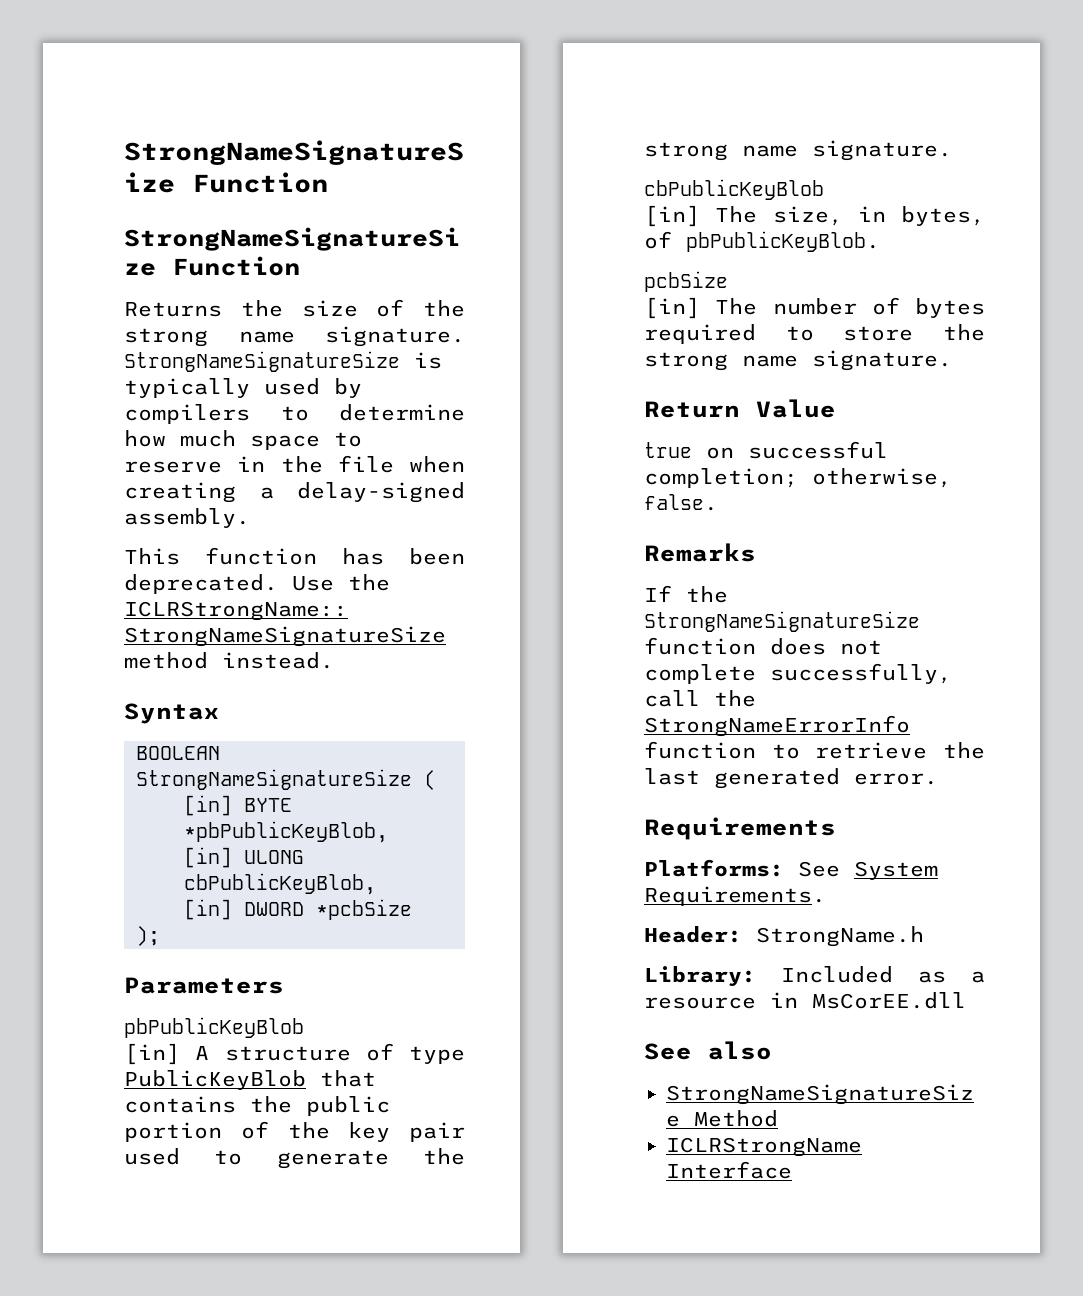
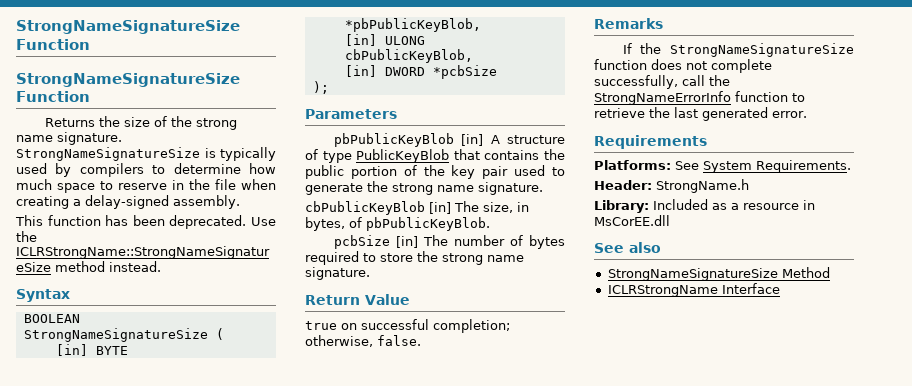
- pbPublicKeyBlob
- [in] A structure of type PublicKeyBlob that contains the public portion of the key pair used to generate the strong name signature.
+ pbPublicKeyBlob [in] A structure of type PublicKeyBlob that contains the public portion of the key pair used to generate the strong name signature.
- cbPublicKeyBlob
- [in] The size, in bytes, of pbPublicKeyBlob.
+ cbPublicKeyBlob [in] The size, in bytes, of pbPublicKeyBlob.
- pcbSize
- [in] The number of bytes required to store the strong name signature.
+ pcbSize [in] The number of bytes required to store the strong name signature.

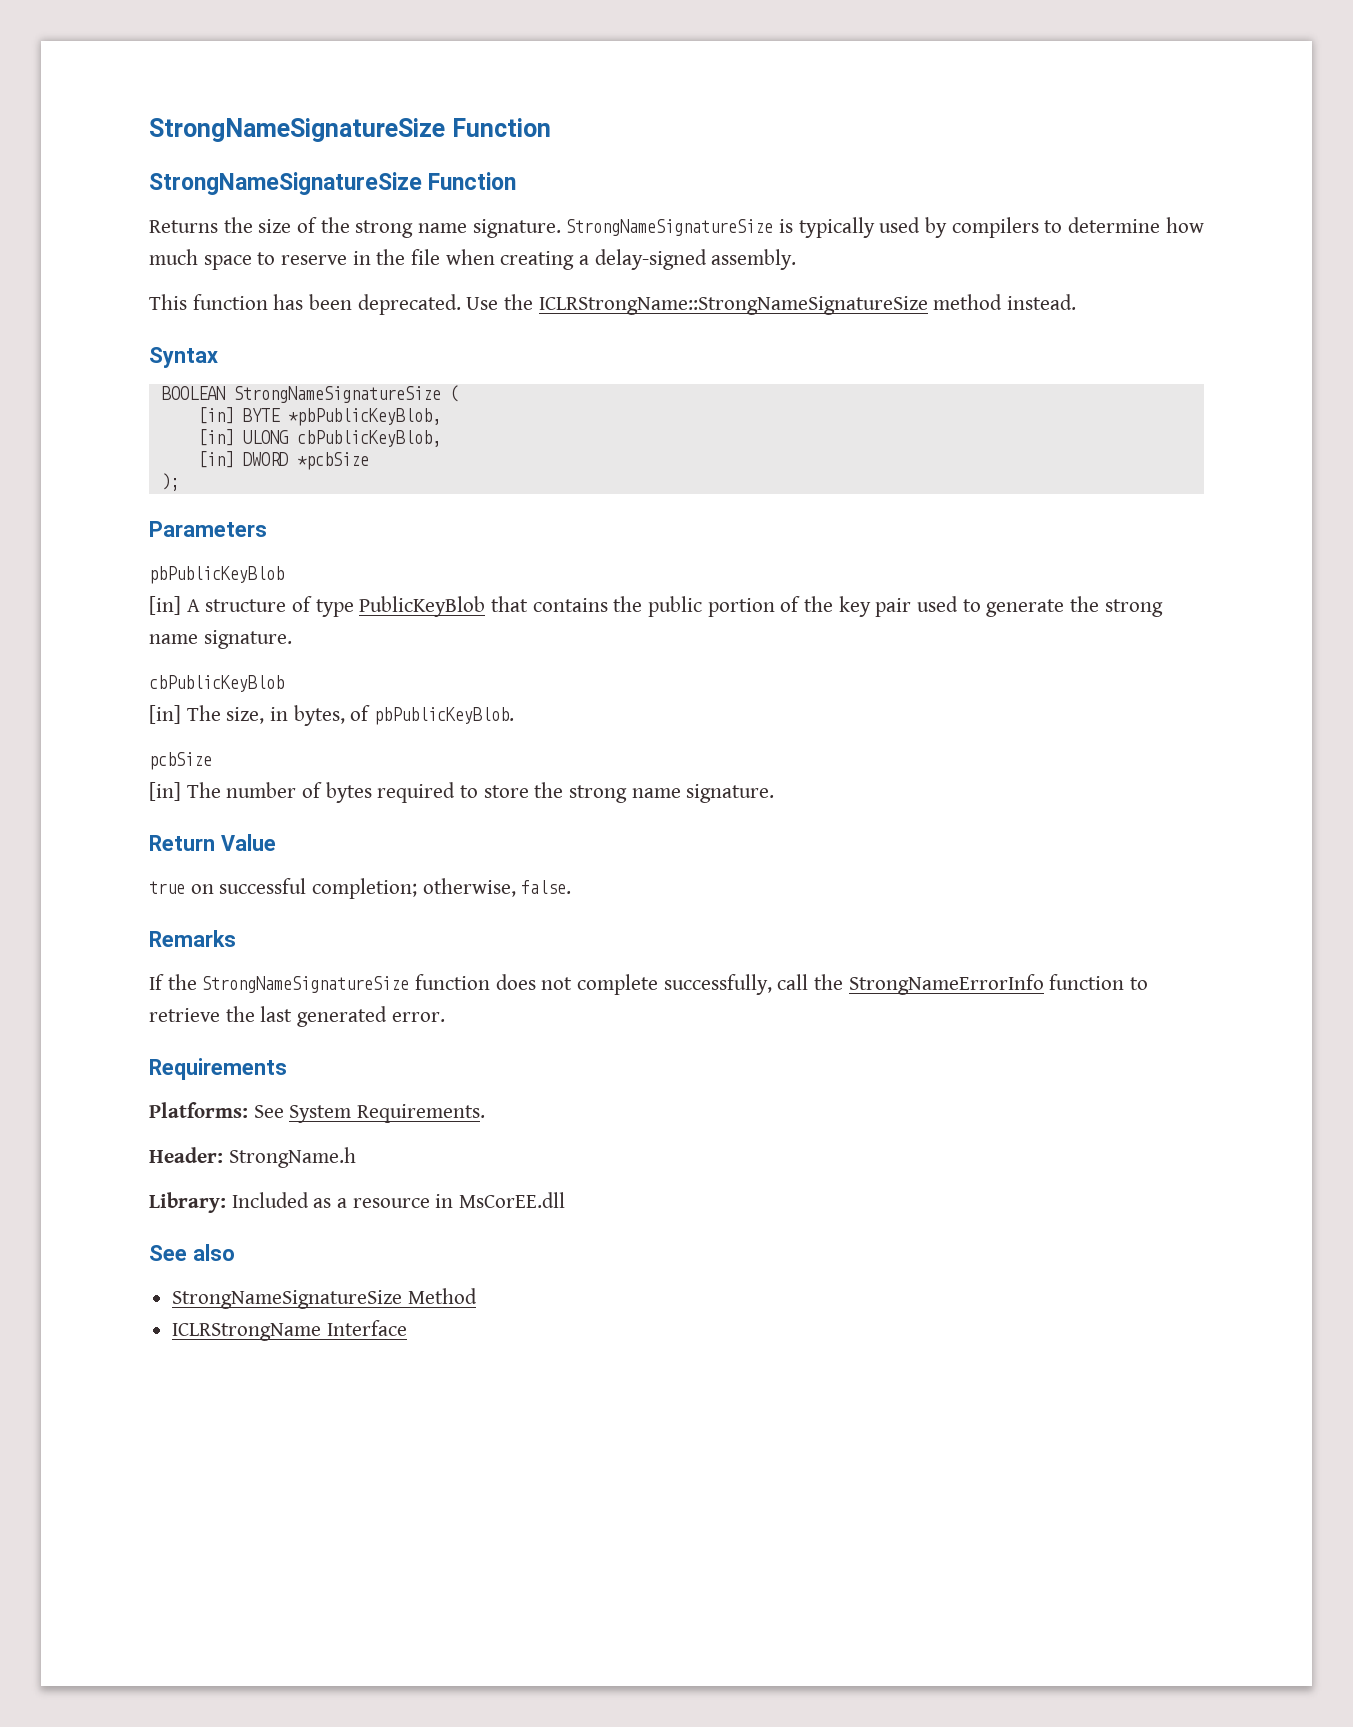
- pbPublicKeyBlob [in] A structure of type PublicKeyBlob that contains the public portion of the key pair used to generate the strong name signature.
+ pbPublicKeyBlob
+ [in] A structure of type PublicKeyBlob that contains the public portion of the key pair used to generate the strong name signature.
- cbPublicKeyBlob [in] The size, in bytes, of pbPublicKeyBlob.
+ cbPublicKeyBlob
+ [in] The size, in bytes, of pbPublicKeyBlob.
- pcbSize [in] The number of bytes required to store the strong name signature.
+ pcbSize
+ [in] The number of bytes required to store the strong name signature.

